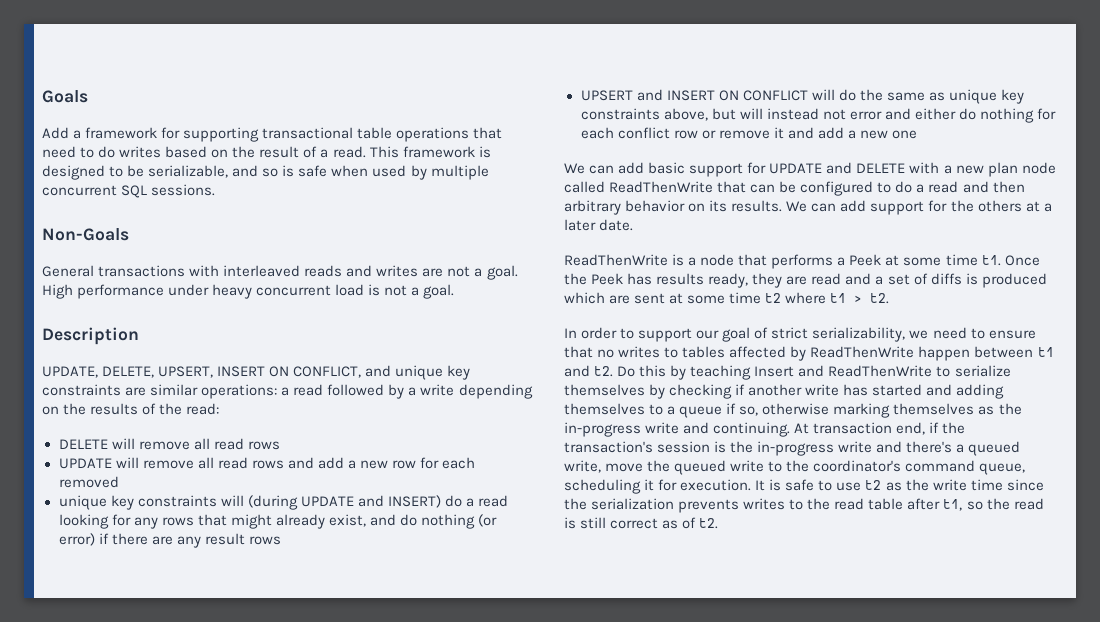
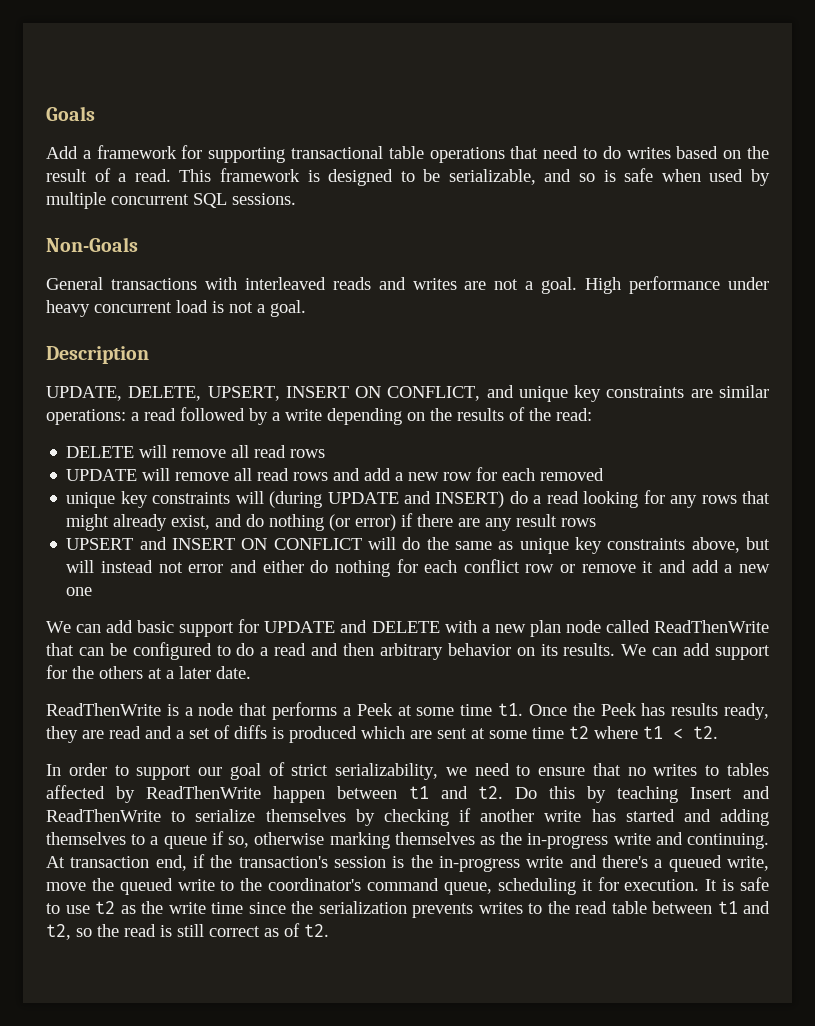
- Once the Peek has results ready, they are read and a set of diffs is produced which are sent at some time t2 where t1 > t2.
+ Once the Peek has results ready, they are read and a set of diffs is produced which are sent at some time t2 where t1 < t2.
- It is safe to use t2 as the write time since the serialization prevents writes to the read table after t1, so the read is still correct as of t2.
+ It is safe to use t2 as the write time since the serialization prevents writes to the read table between t1 and t2, so the read is still correct as of t2.

